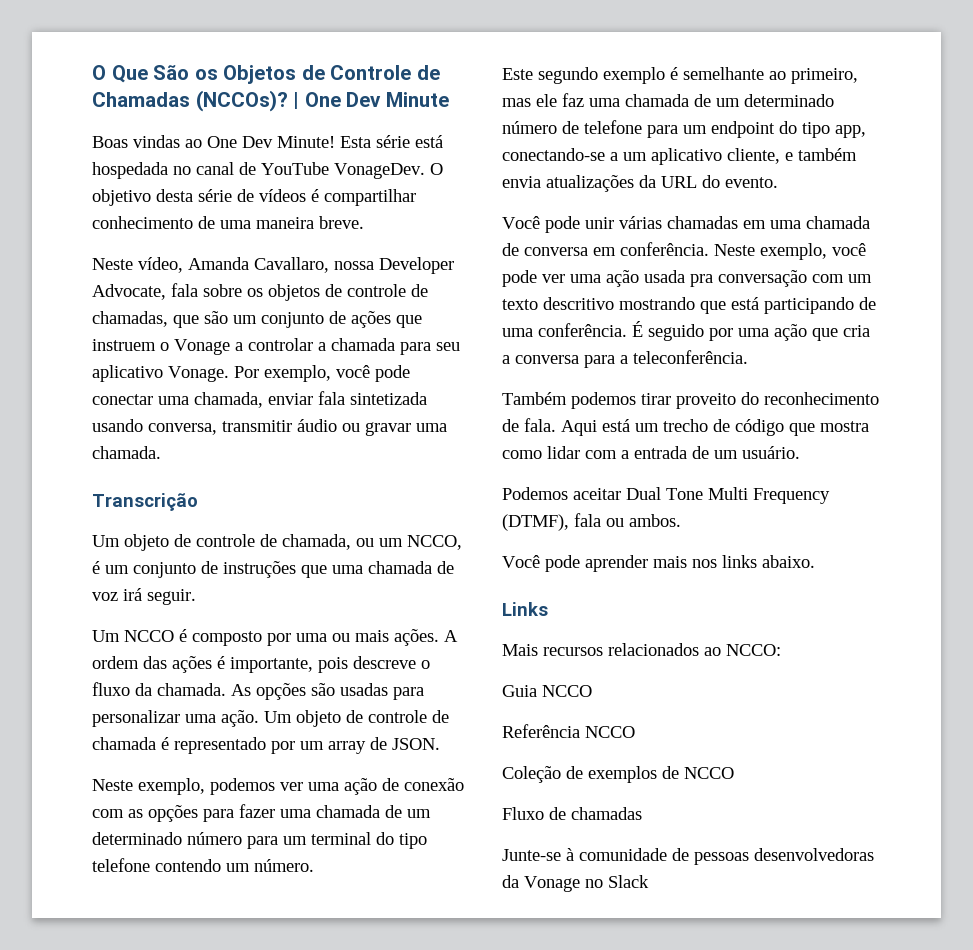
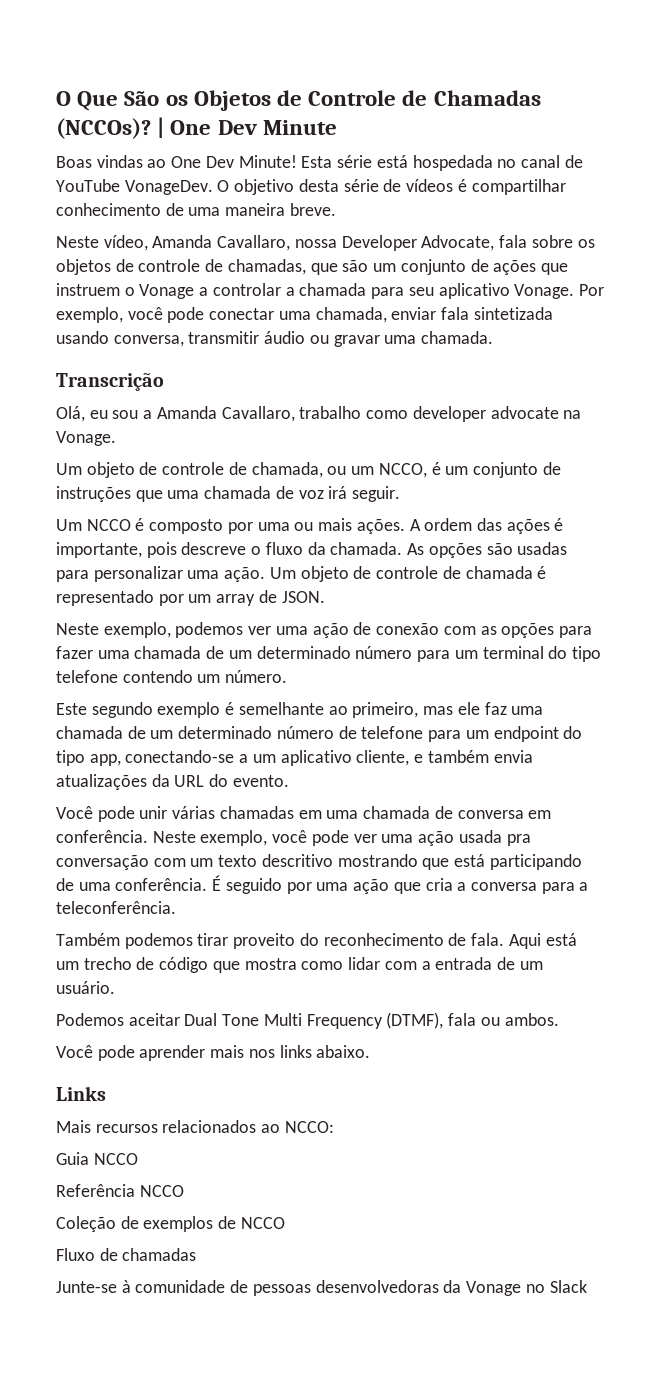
+ Olá, eu sou a Amanda Cavallaro, trabalho como developer advocate na Vonage.

